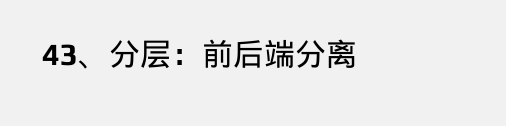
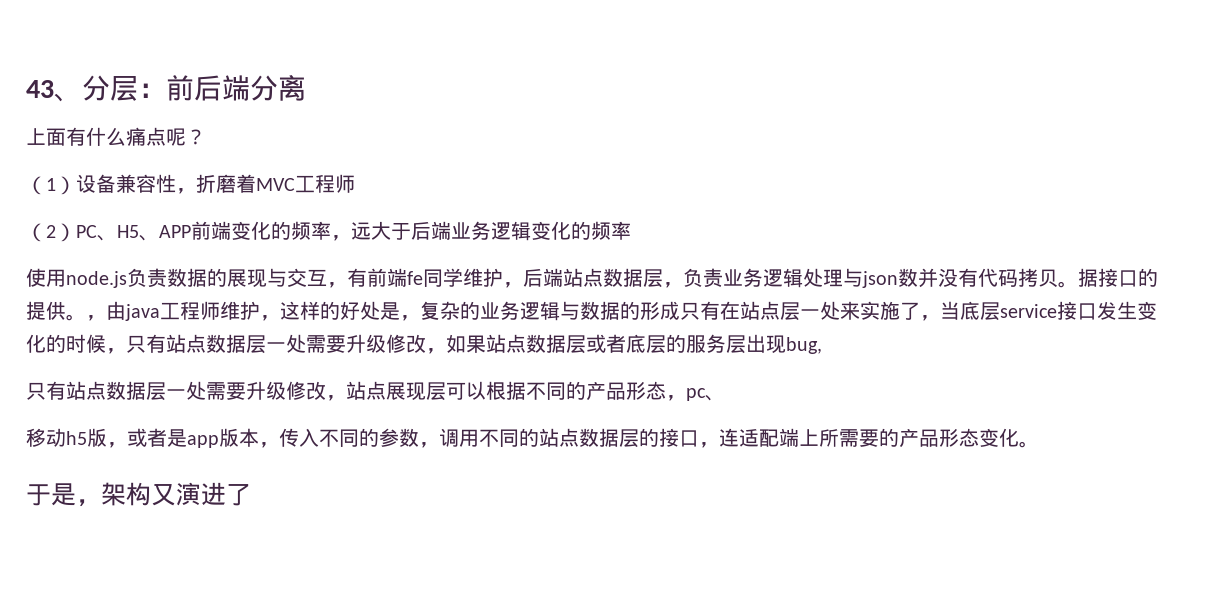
+ 上面有什么痛点呢？
+ （1）设备兼容性，折磨着MVC工程师
+ （2）PC、H5、APP前端变化的频率，远大于后端业务逻辑变化的频率
+ 使用node.js负责数据的展现与交互，有前端fe同学维护，后端站点数据层，负责业务逻辑处理与json数并没有代码拷贝。据接口的提供。，由java工程师维护，这样的好处是，复杂的业务逻辑与数据的形成只有在站点层一处来实施了，当底层service接口发生变化的时候，只有站点数据层一处需要升级修改，如果站点数据层或者底层的服务层出现bug,
+ 只有站点数据层一处需要升级修改，站点展现层可以根据不同的产品形态，pc、
+ 移动h5版，或者是app版本，传入不同的参数，调用不同的站点数据层的接口，连适配端上所需要的产品形态变化。
+ 于是，架构又演进了

